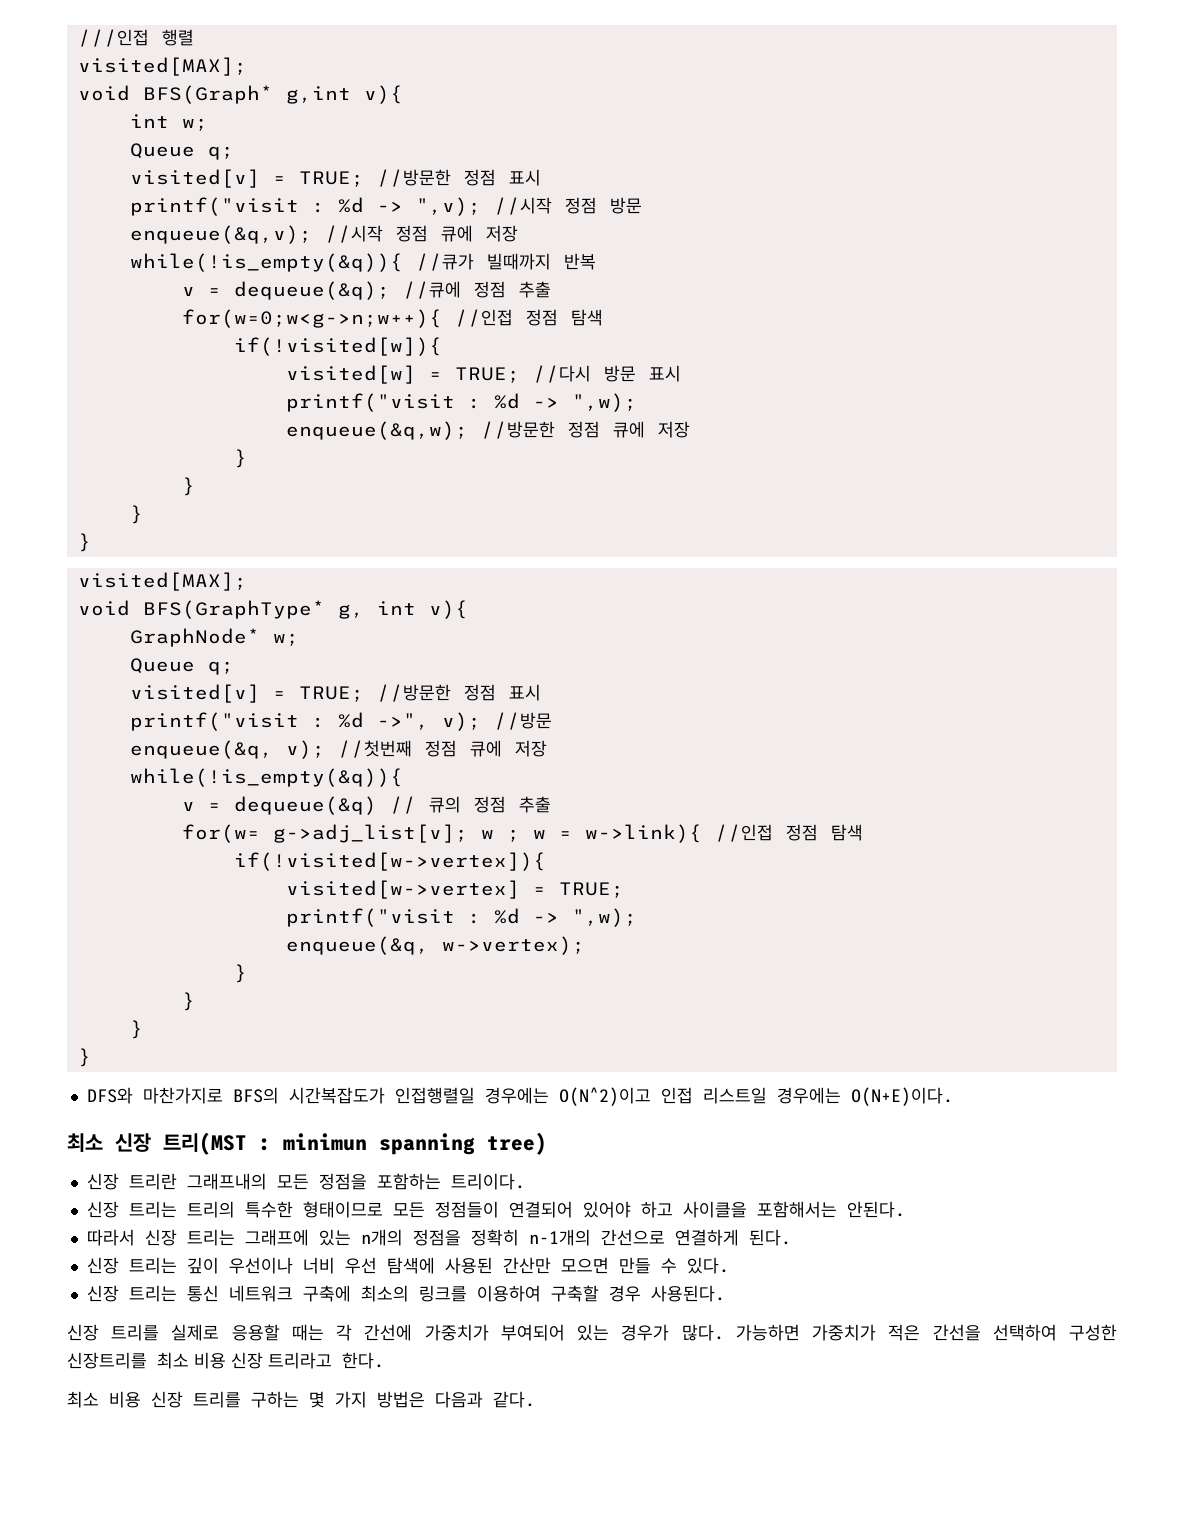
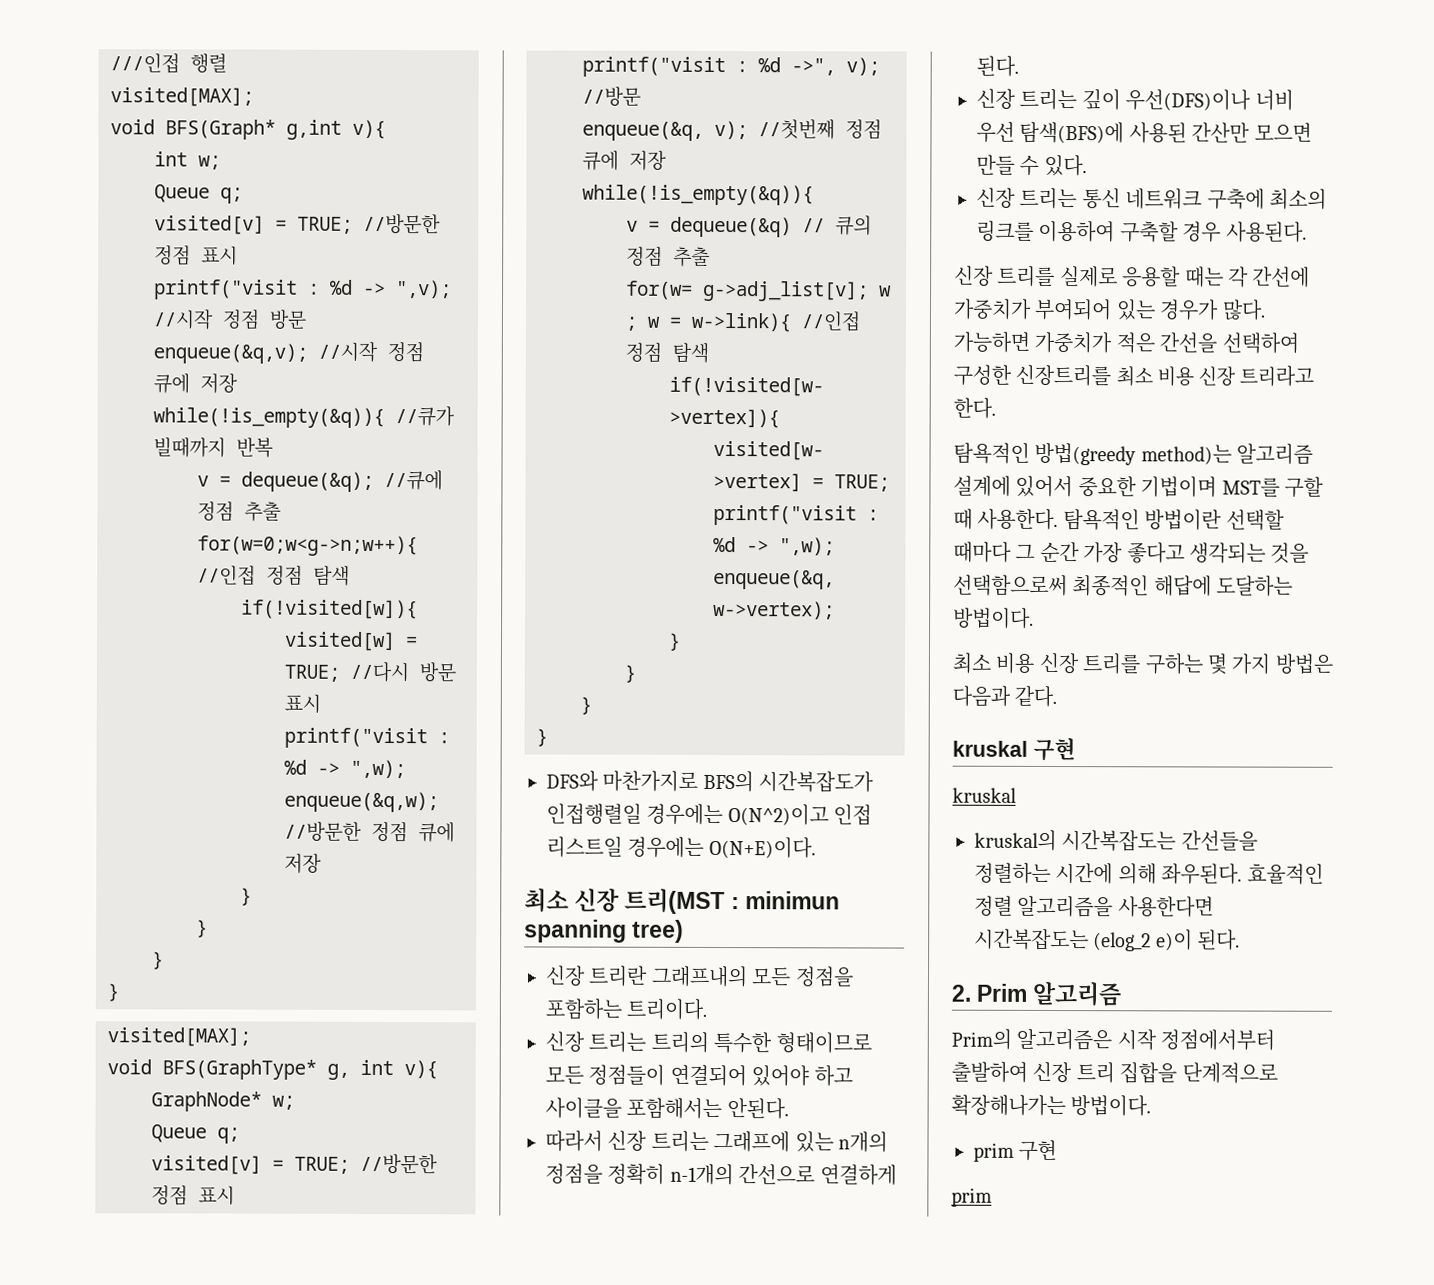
- 신장 트리는 깊이 우선이나 너비 우선 탐색에 사용된 간산만 모으면 만들 수 있다.
+ 신장 트리는 깊이 우선(DFS)이나 너비 우선 탐색(BFS)에 사용된 간산만 모으면 만들 수 있다.
+ 탐욕적인 방법(greedy method)는 알고리즘 설계에 있어서 중요한 기법이며 MST를 구할 때 사용한다. 탐욕적인 방법이란 선택할 때마다 그 순간 가장 좋다고 생각되는 것을 선택함으로써 최종적인 해답에 도달하는 방법이다.
+ kruskal 구현
+ kruskal
+ kruskal의 시간복잡도는 간선들을 정렬하는 시간에 의해 좌우된다. 효율적인 정렬 알고리즘을 사용한다면 시간복잡도는 (elog_2 e)이 된다.
+ 2. Prim 알고리즘
+ Prim의 알고리즘은 시작 정점에서부터 출발하여 신장 트리 집합을 단계적으로 확장해나가는 방법이다.
+ prim 구현
+ prim

